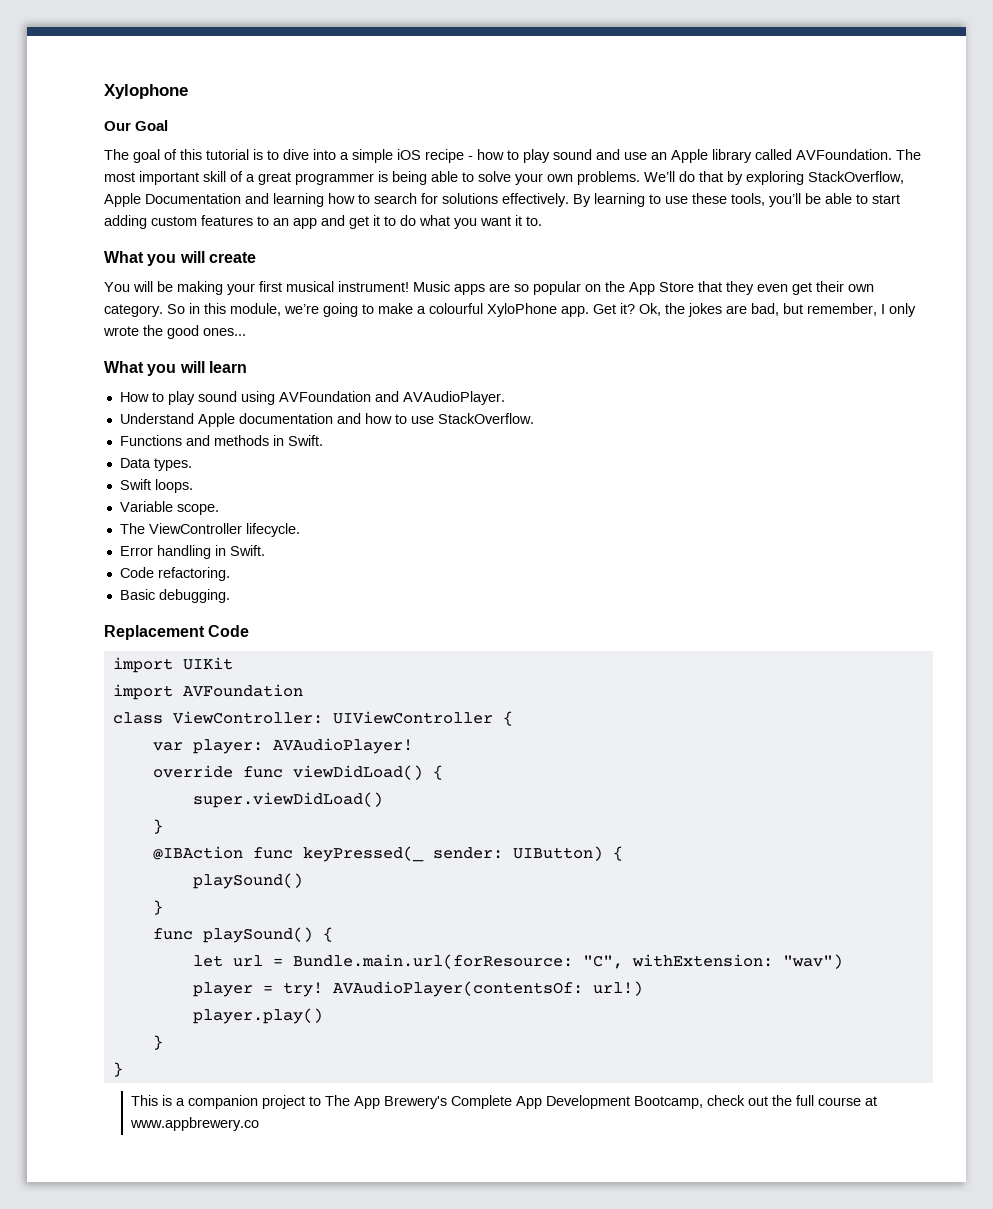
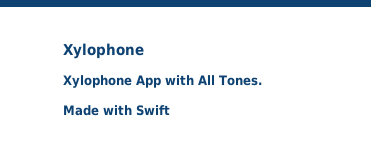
- Our Goal
- The goal of this tutorial is to dive into a simple iOS recipe - how to play sound and use an Apple library called AVFoundation. The most important skill of a great programmer is being able to solve your own problems. We’ll do that by exploring StackOverflow, Apple Documentation and learning how to search for solutions effectively. By learning to use these tools, you’ll be able to start adding custom features to an app and get it to do what you want it to.
- What you will create
- You will be making your first musical instrument! Music apps are so popular on the App Store that they even get their own category. So in this module, we’re going to make a colourful XyloPhone app. Get it? Ok, the jokes are bad, but remember, I only wrote the good ones...
- What you will learn
- How to play sound using AVFoundation and AVAudioPlayer.
- Understand Apple documentation and how to use StackOverflow.
- Functions and methods in Swift.
- Data types.
- Swift loops.
- Variable scope.
- The ViewController lifecycle.
- Error handling in Swift.
- Code refactoring.
- Basic debugging.
- Replacement Code
- import UIKit
- import AVFoundation
- class ViewController: UIViewController {
- var player: AVAudioPlayer!
- override func viewDidLoad() {
- super.viewDidLoad()
- }
- @IBAction func keyPressed(_ sender: UIButton) {
- playSound()
- }
- func playSound() {
- let url = Bundle.main.url(forResource: "C", withExtension: "wav")
- player = try! AVAudioPlayer(contentsOf: url!)
- player.play()
- }
- }
- This is a companion project to The App Brewery's Complete App Development Bootcamp, check out the full course at www.appbrewery.co
+ Xylophone App with All Tones.
+ Made with Swift

